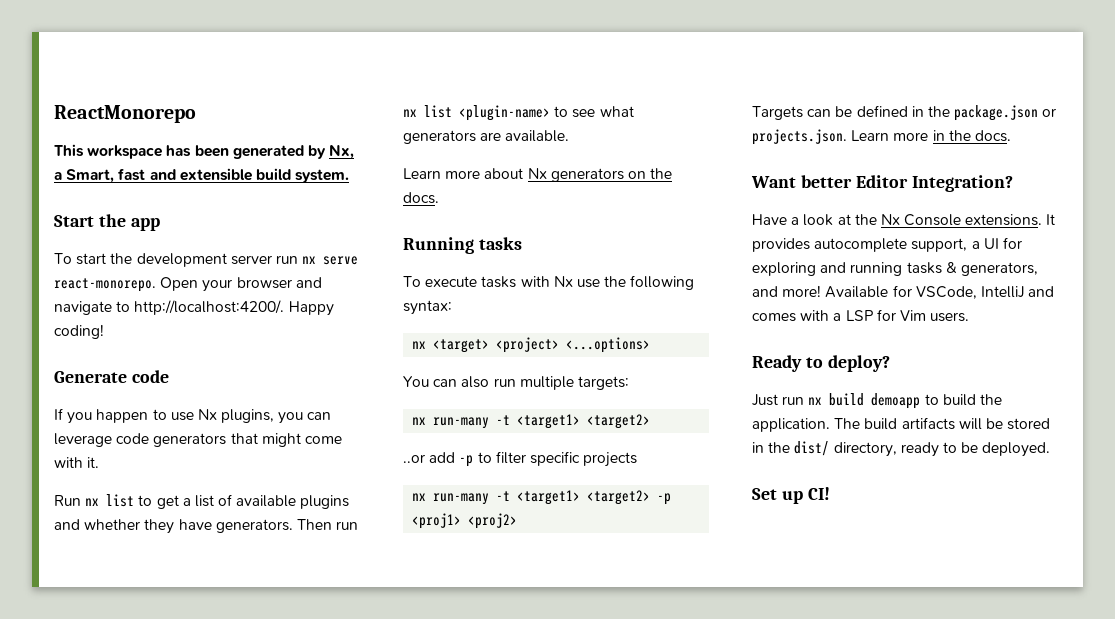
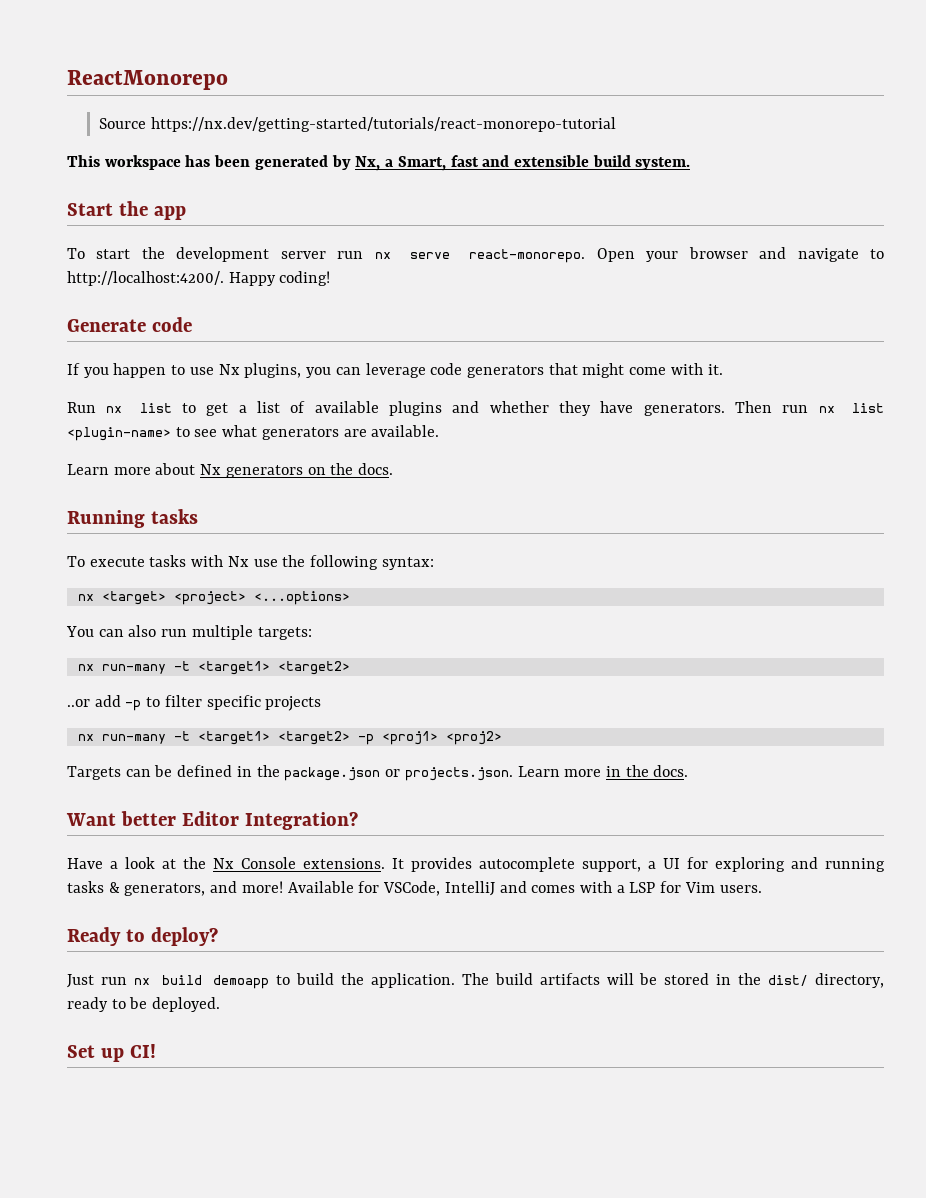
+ Source https://nx.dev/getting-started/tutorials/react-monorepo-tutorial

